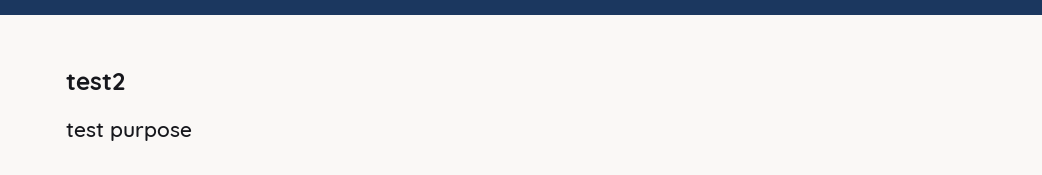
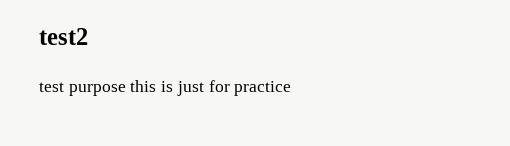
- test purpose
+ test purpose this is just for practice

